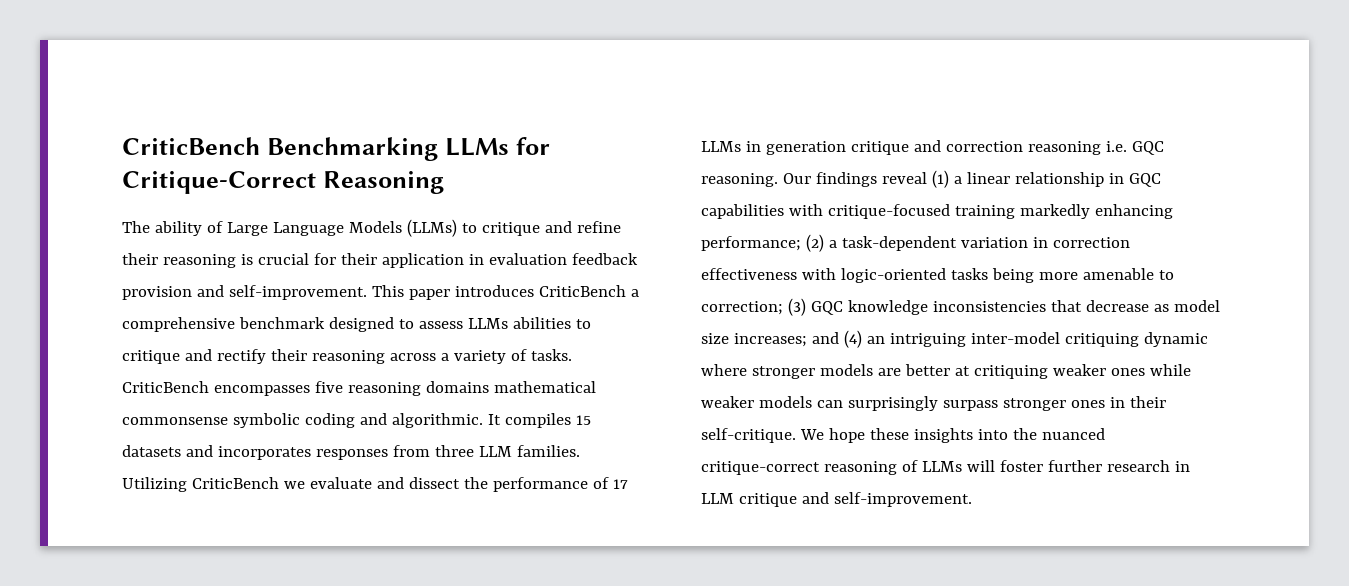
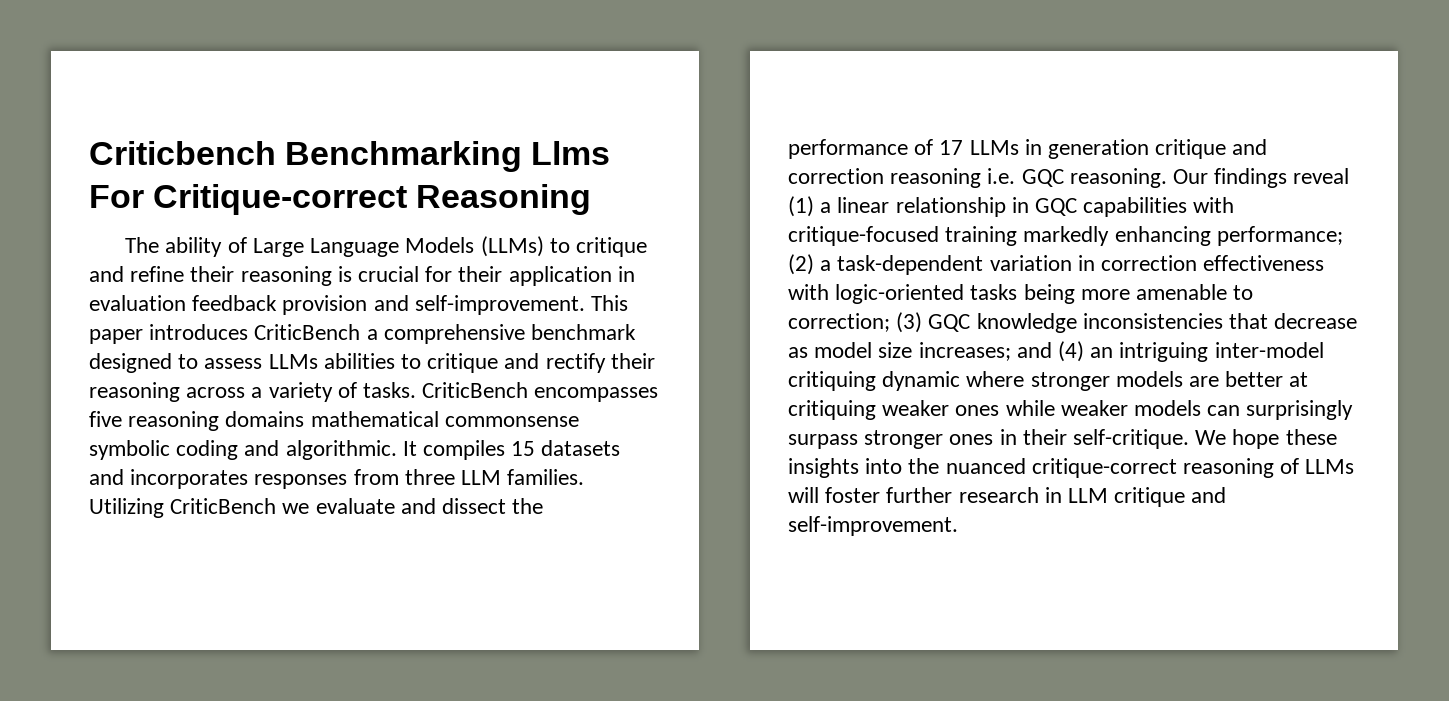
- CriticBench Benchmarking LLMs for Critique-Correct Reasoning
+ Criticbench Benchmarking Llms For Critique-correct Reasoning

